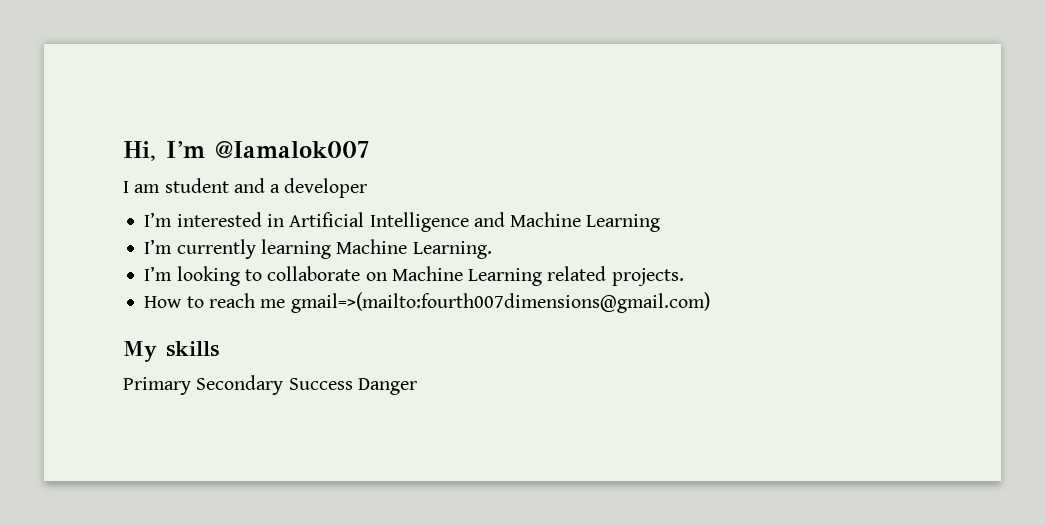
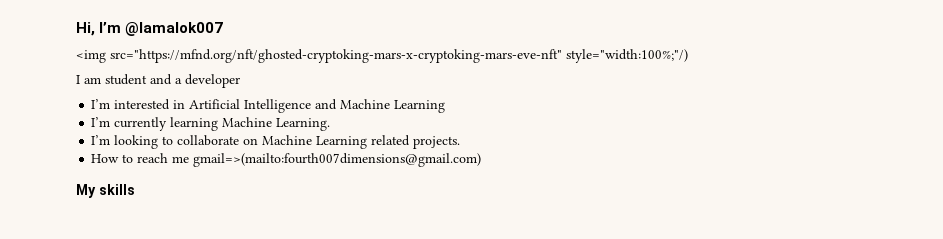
+ <img src="https://mfnd.org/nft/ghosted-cryptoking-mars-x-cryptoking-mars-eve-nft" style="width:100%;"/)
- Primary Secondary Success Danger

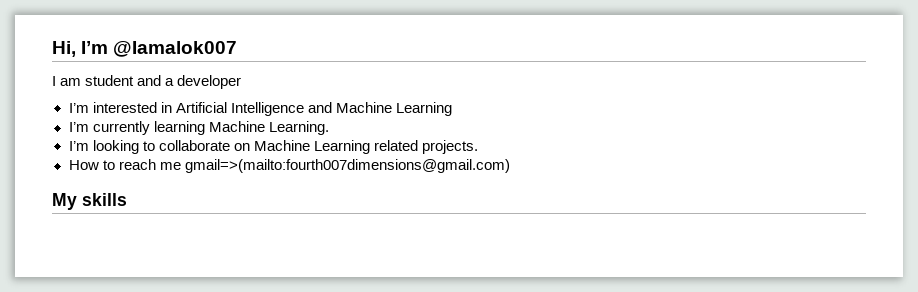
- <img src="https://mfnd.org/nft/ghosted-cryptoking-mars-x-cryptoking-mars-eve-nft" style="width:100%;"/)

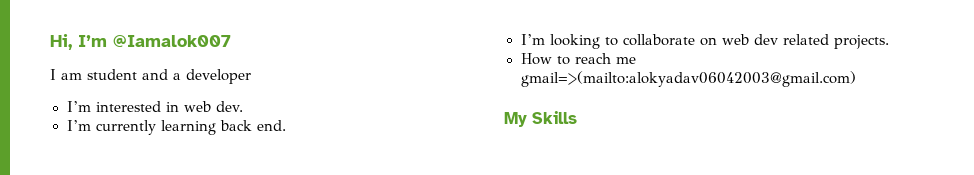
- I’m interested in Artificial Intelligence and Machine Learning
+ I’m interested in web dev.
- I’m currently learning Machine Learning.
+ I’m currently learning back end.
- I’m looking to collaborate on Machine Learning related projects.
+ I’m looking to collaborate on web dev related projects.
- How to reach me gmail=>(mailto:fourth007dimensions@gmail.com)
+ How to reach me gmail=>(mailto:alokyadav06042003@gmail.com)
- My skills
+ My Skills

